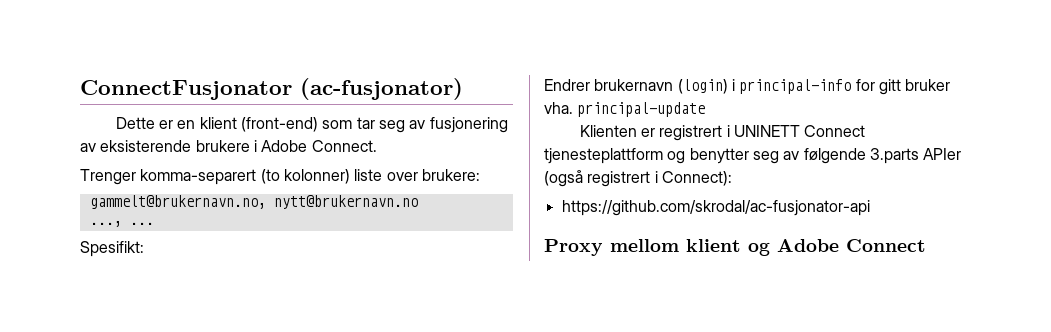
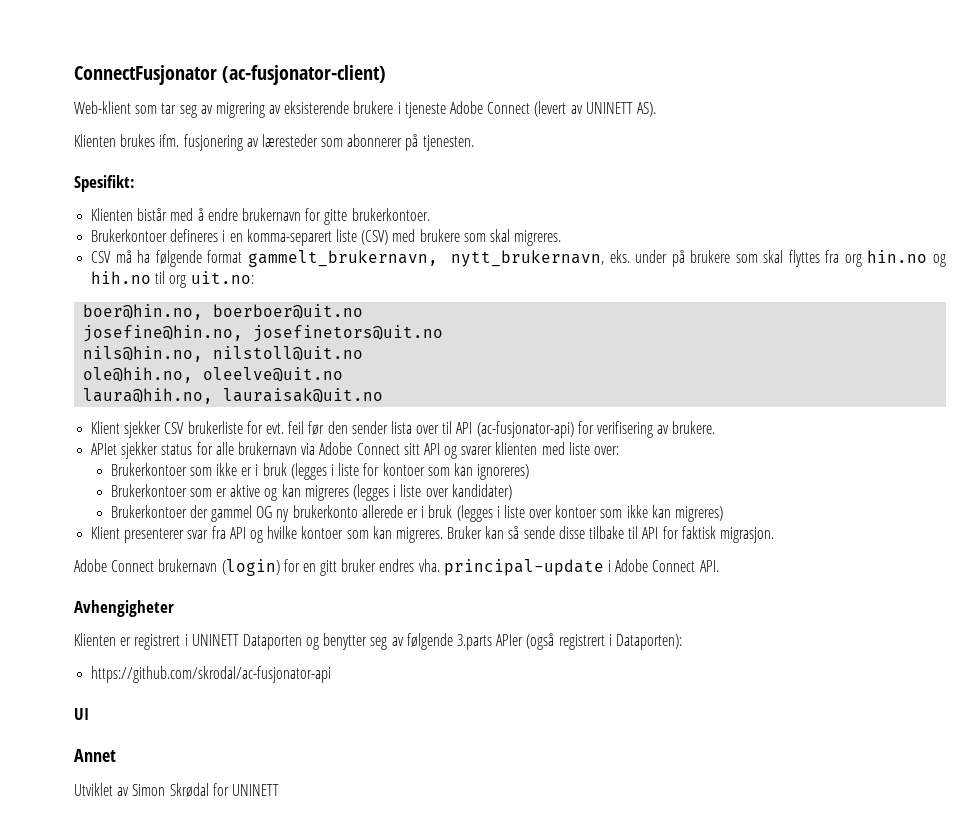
- ConnectFusjonator (ac-fusjonator)
- Dette er en klient (front-end) som tar seg av fusjonering av eksisterende brukere i Adobe Connect.
- Trenger komma-separert (to kolonner) liste over brukere:
- gammelt@brukernavn.no, nytt@brukernavn.no
- ..., ...
+ ConnectFusjonator (ac-fusjonator-client)
+ Web-klient som tar seg av migrering av eksisterende brukere i tjeneste Adobe Connect (levert av UNINETT AS).
+ Klienten brukes ifm. fusjonering av læresteder som abonnerer på tjenesten.
  Spesifikt:
- Endrer brukernavn (login) i principal-info for gitt bruker vha. principal-update
+ Klienten bistår med å endre brukernavn for gitte brukerkontoer.
+ Brukerkontoer defineres i en komma-separert liste (CSV) med brukere som skal migreres.
+ CSV må ha følgende format gammelt_brukernavn, nytt_brukernavn, eks. under på brukere som skal flyttes fra org hin.no og hih.no til org uit.no:
+ boer@hin.no, boerboer@uit.no
+ josefine@hin.no, josefinetors@uit.no
+ nils@hin.no, nilstoll@uit.no
+ ole@hih.no, oleelve@uit.no
+ laura@hih.no, lauraisak@uit.no
+ Klient sjekker CSV brukerliste for evt. feil før den sender lista over til API (ac-fusjonator-api) for verifisering av brukere.
+ APIet sjekker status for alle brukernavn via Adobe Connect sitt API og svarer klienten med liste over:
+ Brukerkontoer som ikke er i bruk (legges i liste for kontoer som kan ignoreres)
+ Brukerkontoer som er aktive og kan migreres (legges i liste over kandidater)
+ Brukerkontoer der gammel OG ny brukerkonto allerede er i bruk (legges i liste over kontoer som ikke kan migreres)
+ Klient presenterer svar fra API og hvilke kontoer som kan migreres. Bruker kan så sende disse tilbake til API for faktisk migrasjon.
+ Adobe Connect brukernavn (login) for en gitt bruker endres vha. principal-update i Adobe Connect API.
+ Avhengigheter
- Klienten er registrert i UNINETT Connect tjenesteplattform og benytter seg av følgende 3.parts APIer (også registrert i Connect):
+ Klienten er registrert i UNINETT Dataporten og benytter seg av følgende 3.parts APIer (også registrert i Dataporten):
- Proxy mellom klient og Adobe Connect
+ UI
+ Annet
+ Utviklet av Simon Skrødal for UNINETT

